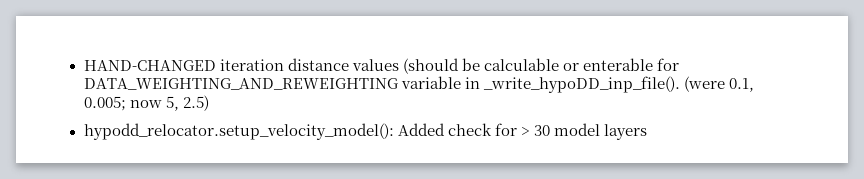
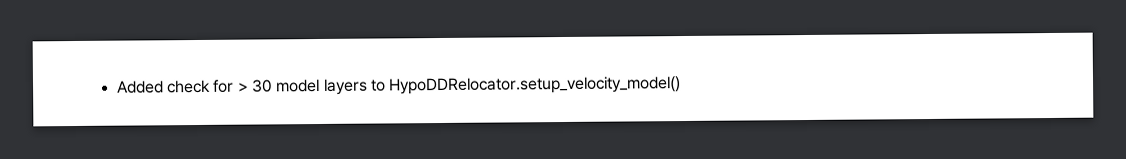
- HAND-CHANGED iteration distance values (should be calculable or enterable for DATA_WEIGHTING_AND_REWEIGHTING variable in _write_hypoDD_inp_file(). (were 0.1, 0.005; now 5, 2.5)
- hypodd_relocator.setup_velocity_model(): Added check for > 30 model layers
+ Added check for > 30 model layers to HypoDDRelocator.setup_velocity_model()

